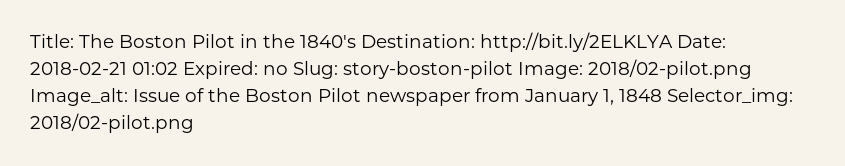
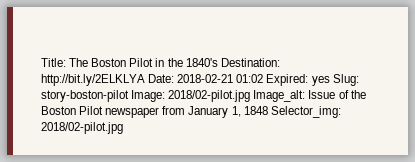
- Title: The Boston Pilot in the 1840's Destination: http://bit.ly/2ELKLYA Date: 2018-02-21 01:02 Expired: no Slug: story-boston-pilot Image: 2018/02-pilot.png Image_alt: Issue of the Boston Pilot newspaper from January 1, 1848 Selector_img: 2018/02-pilot.png
+ Title: The Boston Pilot in the 1840's Destination: http://bit.ly/2ELKLYA Date: 2018-02-21 01:02 Expired: yes Slug: story-boston-pilot Image: 2018/02-pilot.jpg Image_alt: Issue of the Boston Pilot newspaper from January 1, 1848 Selector_img: 2018/02-pilot.jpg

